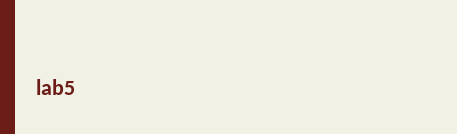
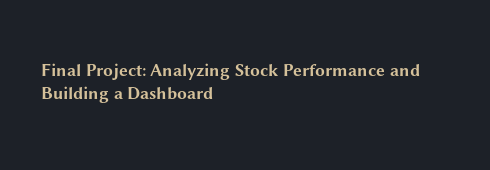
- lab5
+ Final Project: Analyzing Stock Performance and Building a Dashboard

